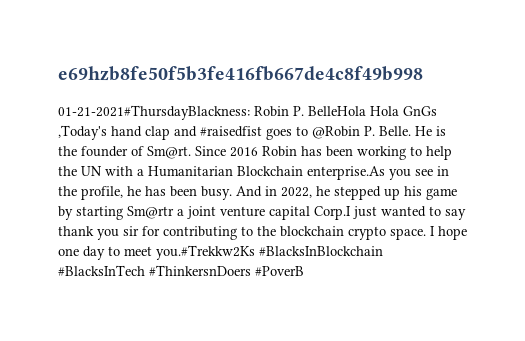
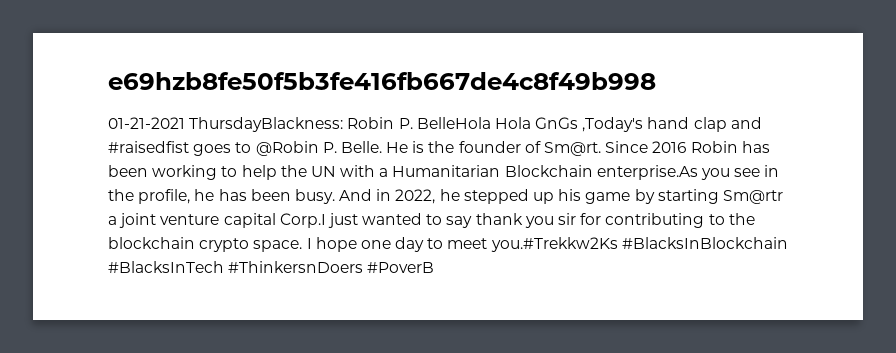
- 01-21-2021#ThursdayBlackness: Robin P. BelleHola Hola GnGs ,Today's hand clap and #raisedfist goes to @Robin P. Belle.
+ 01-21-2021 ThursdayBlackness: Robin P. BelleHola Hola GnGs ,Today's hand clap and #raisedfist goes to @Robin P. Belle.

